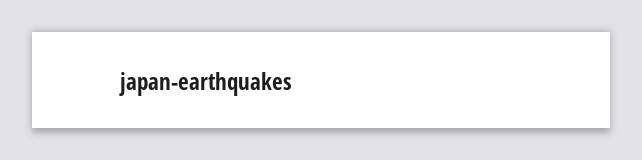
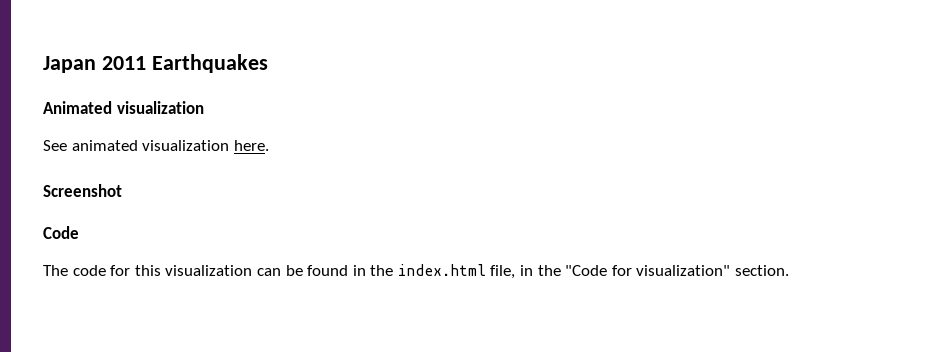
- japan-earthquakes
+ Japan 2011 Earthquakes
+ Animated visualization
+ See animated visualization here.
+ Screenshot
+ Code
+ The code for this visualization can be found in the index.html file, in the "Code for visualization" section.

